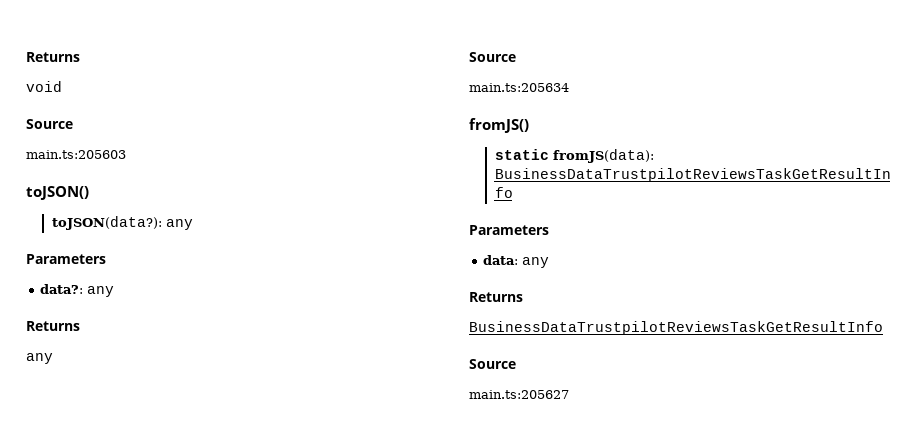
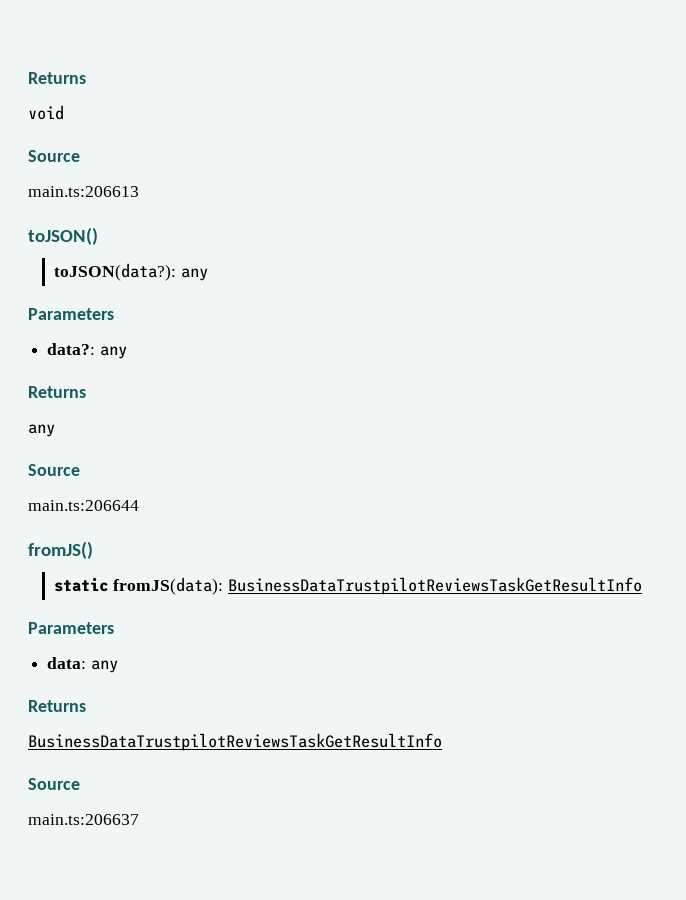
- main.ts:205603
+ main.ts:206613
- main.ts:205634
+ main.ts:206644
- main.ts:205627
+ main.ts:206637

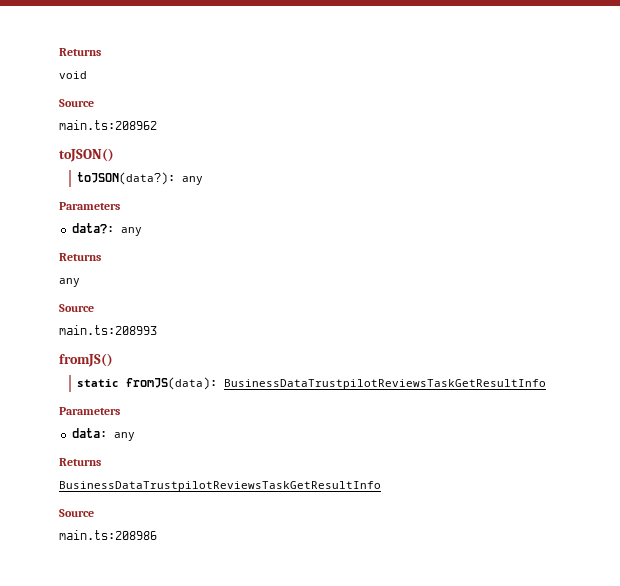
- main.ts:206613
+ main.ts:208962
- main.ts:206644
+ main.ts:208993
- main.ts:206637
+ main.ts:208986

